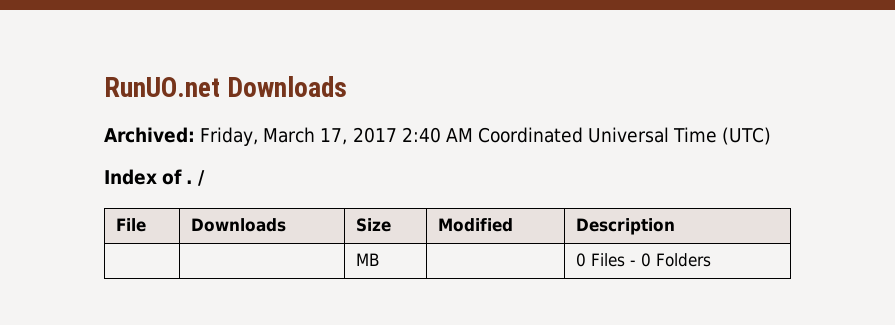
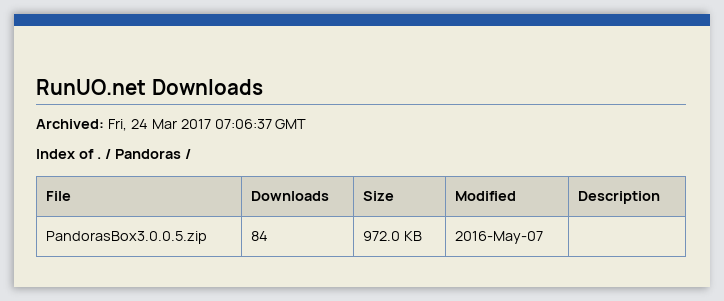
- Archived: Friday, March 17, 2017 2:40 AM Coordinated Universal Time (UTC)
+ Archived: Fri, 24 Mar 2017 07:06:37 GMT
- /
+ / Pandoras /
- | | MB | | 0 Files - 0 Folders
+ PandorasBox3.0.0.5.zip | 84 | 972.0 KB | 2016-May-07 |

